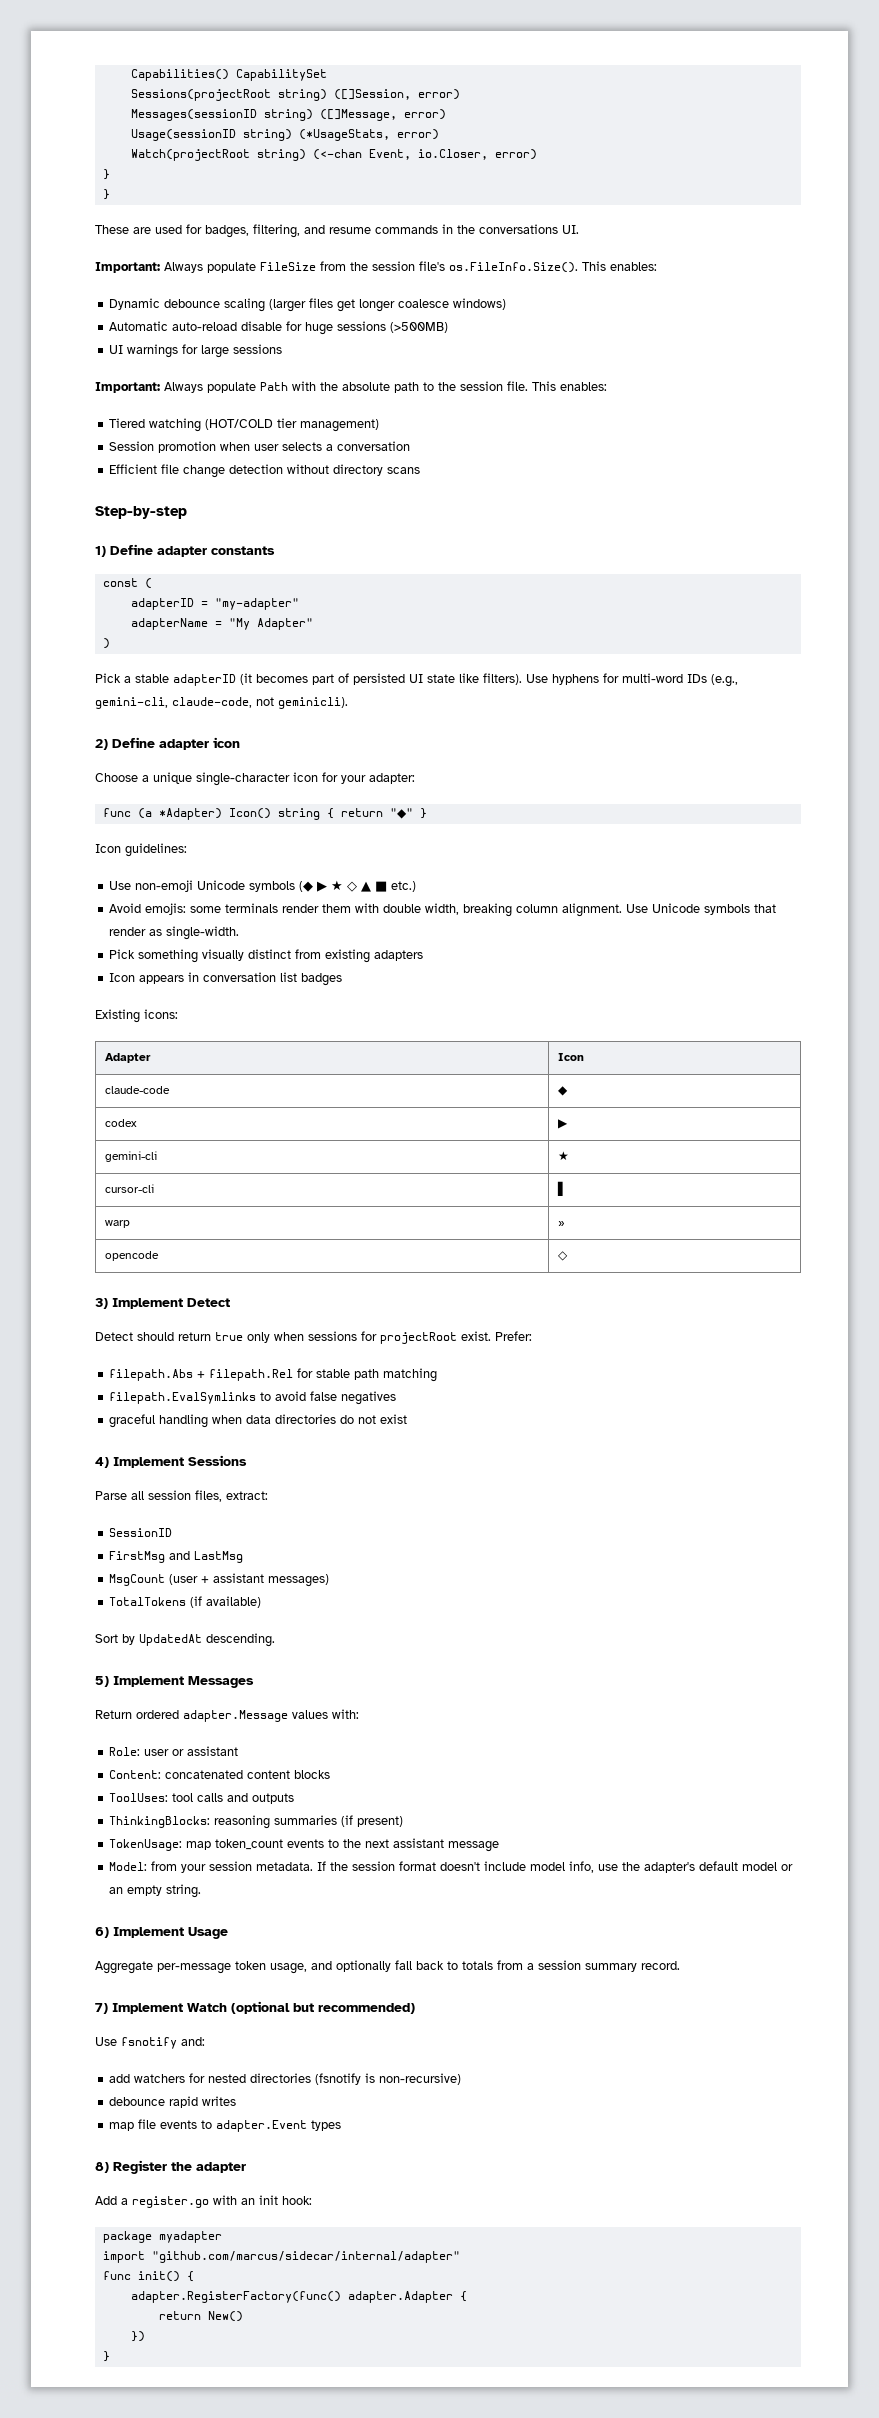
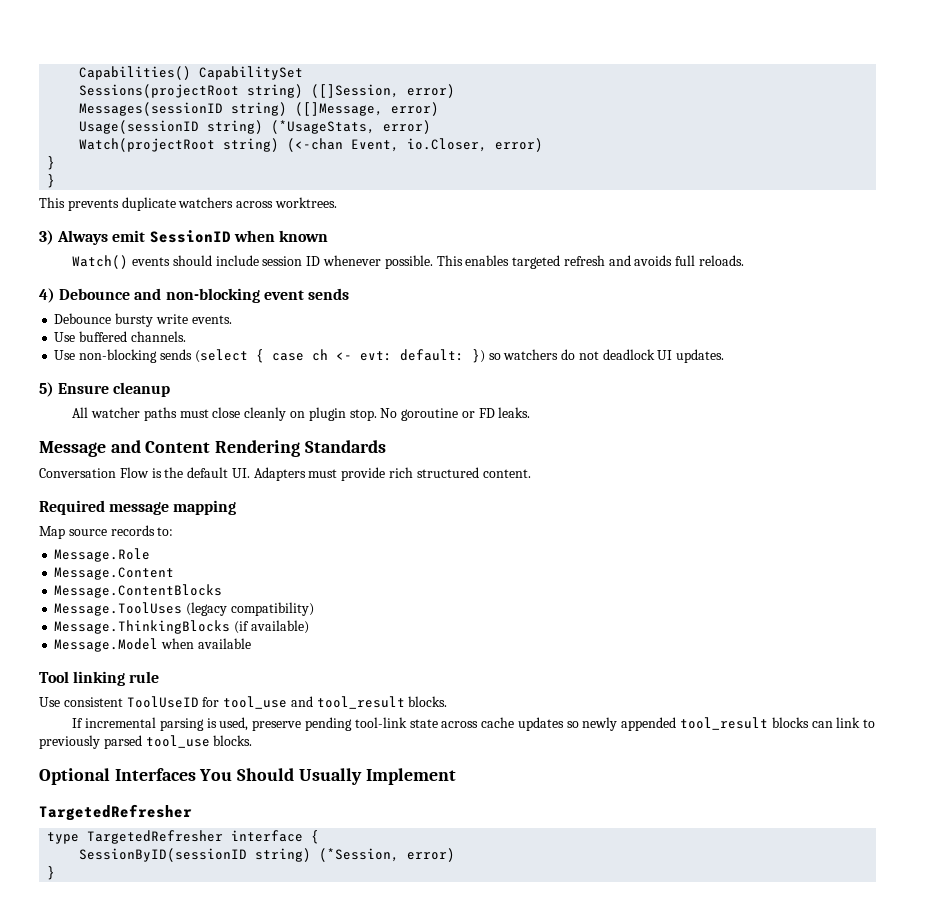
- These are used for badges, filtering, and resume commands in the conversations UI.
- Important: Always populate FileSize from the session file's os.FileInfo.Size(). This enables:
- Dynamic debounce scaling (larger files get longer coalesce windows)
- Automatic auto-reload disable for huge sessions (>500MB)
- UI warnings for large sessions
- Important: Always populate Path with the absolute path to the session file. This enables:
- Tiered watching (HOT/COLD tier management)
- Session promotion when user selects a conversation
- Efficient file change detection without directory scans
- Step-by-step
- 1) Define adapter constants
- const (
- adapterID = "my-adapter"
- adapterName = "My Adapter"
- )
- Pick a stable adapterID (it becomes part of persisted UI state like filters). Use hyphens for multi-word IDs (e.g., gemini-cli, claude-code, not geminicli).
- 2) Define adapter icon
- Choose a unique single-character icon for your adapter:
- func (a *Adapter) Icon() string { return "◆" }
- Icon guidelines:
- Use non-emoji Unicode symbols (◆ ▶ ★ ◇ ▲ ■ etc.)
- Avoid emojis: some terminals render them with double width, breaking column alignment. Use Unicode symbols that render as single-width.
- Pick something visually distinct from existing adapters
- Icon appears in conversation list badges
- Existing icons:
- Adapter | Icon
- claude-code | ◆
- codex | ▶
- gemini-cli | ★
- cursor-cli | ▌
- warp | »
- opencode | ◇
- 3) Implement Detect
- Detect should return true only when sessions for projectRoot exist. Prefer:
- filepath.Abs + filepath.Rel for stable path matching
- filepath.EvalSymlinks to avoid false negatives
- graceful handling when data directories do not exist
- 4) Implement Sessions
- Parse all session files, extract:
- SessionID
- FirstMsg and LastMsg
- MsgCount (user + assistant messages)
- TotalTokens (if available)
- Sort by UpdatedAt descending.
- 5) Implement Messages
- Return ordered adapter.Message values with:
- Role: user or assistant
- Content: concatenated content blocks
- ToolUses: tool calls and outputs
- ThinkingBlocks: reasoning summaries (if present)
- TokenUsage: map token_count events to the next assistant message
- Model: from your session metadata. If the session format doesn't include model info, use the adapter's default model or an empty string.
- 6) Implement Usage
- Aggregate per-message token usage, and optionally fall back to totals from a session summary record.
- 7) Implement Watch (optional but recommended)
- Use fsnotify and:
- add watchers for nested directories (fsnotify is non-recursive)
- debounce rapid writes
- map file events to adapter.Event types
- 8) Register the adapter
- Add a register.go with an init hook:
- package myadapter
- import "github.com/marcus/sidecar/internal/adapter"
- func init() {
- adapter.RegisterFactory(func() adapter.Adapter {
- return New()
- })
+ This prevents duplicate watchers across worktrees.
+ 3) Always emit SessionID when known
+ Watch() events should include session ID whenever possible. This enables targeted refresh and avoids full reloads.
+ 4) Debounce and non-blocking event sends
+ Debounce bursty write events.
+ Use buffered channels.
+ Use non-blocking sends (select { case ch <- evt: default: }) so watchers do not deadlock UI updates.
+ 5) Ensure cleanup
+ All watcher paths must close cleanly on plugin stop. No goroutine or FD leaks.
+ Message and Content Rendering Standards
+ Conversation Flow is the default UI. Adapters must provide rich structured content.
+ Required message mapping
+ Map source records to:
+ Message.Role
+ Message.Content
+ Message.ContentBlocks
+ Message.ToolUses (legacy compatibility)
+ Message.ThinkingBlocks (if available)
+ Message.Model when available
+ Tool linking rule
+ Use consistent ToolUseID for tool_use and tool_result blocks.
+ If incremental parsing is used, preserve pending tool-link state across cache updates so newly appended tool_result blocks can link to previously parsed tool_use blocks.
+ Optional Interfaces You Should Usually Implement
+ TargetedRefresher
+ type TargetedRefresher interface {
+ SessionByID(sessionID string) (*Session, error)

